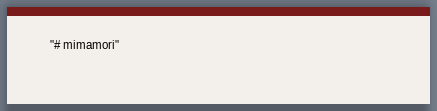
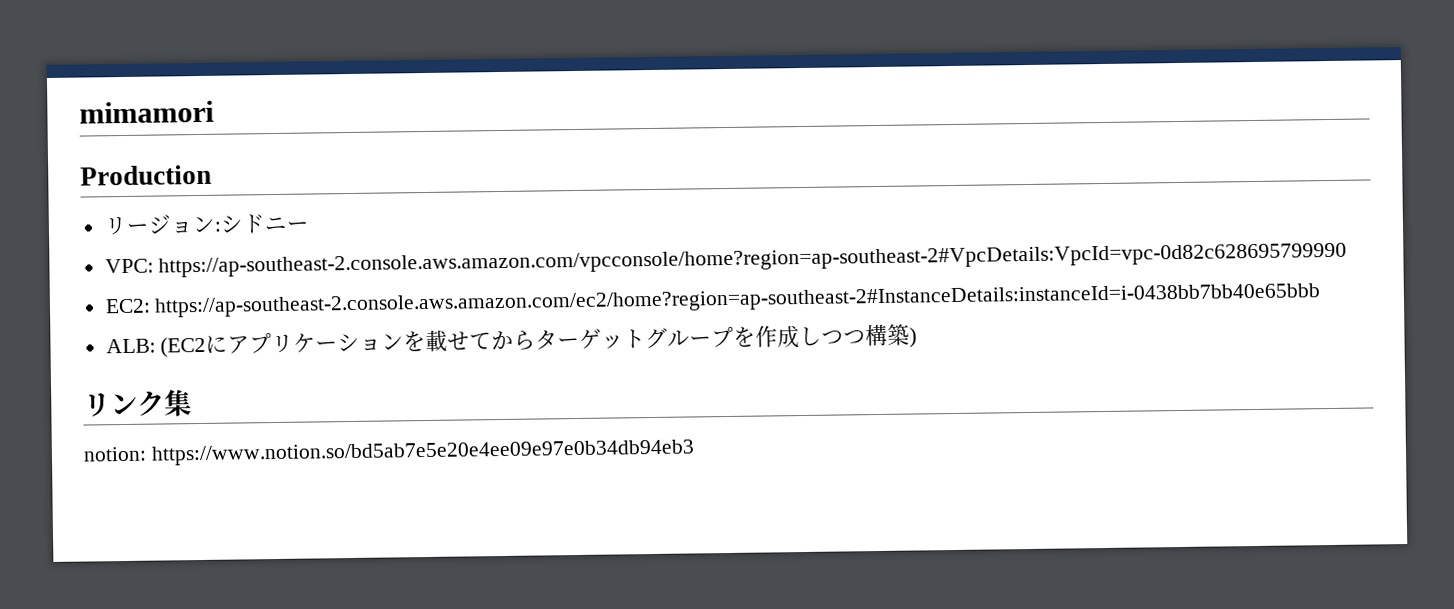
- "# mimamori"
+ mimamori
+ Production
+ リージョン:シドニー
+ VPC: https://ap-southeast-2.console.aws.amazon.com/vpcconsole/home?region=ap-southeast-2#VpcDetails:VpcId=vpc-0d82c628695799990
+ EC2: https://ap-southeast-2.console.aws.amazon.com/ec2/home?region=ap-southeast-2#InstanceDetails:instanceId=i-0438bb7bb40e65bbb
+ ALB: (EC2にアプリケーションを載せてからターゲットグループを作成しつつ構築)
+ リンク集
+ notion: https://www.notion.so/bd5ab7e5e20e4ee09e97e0b34db94eb3

